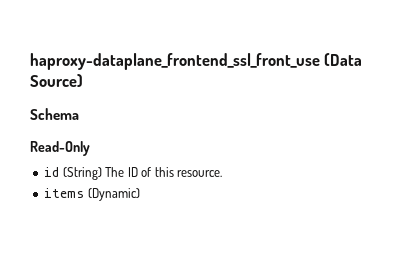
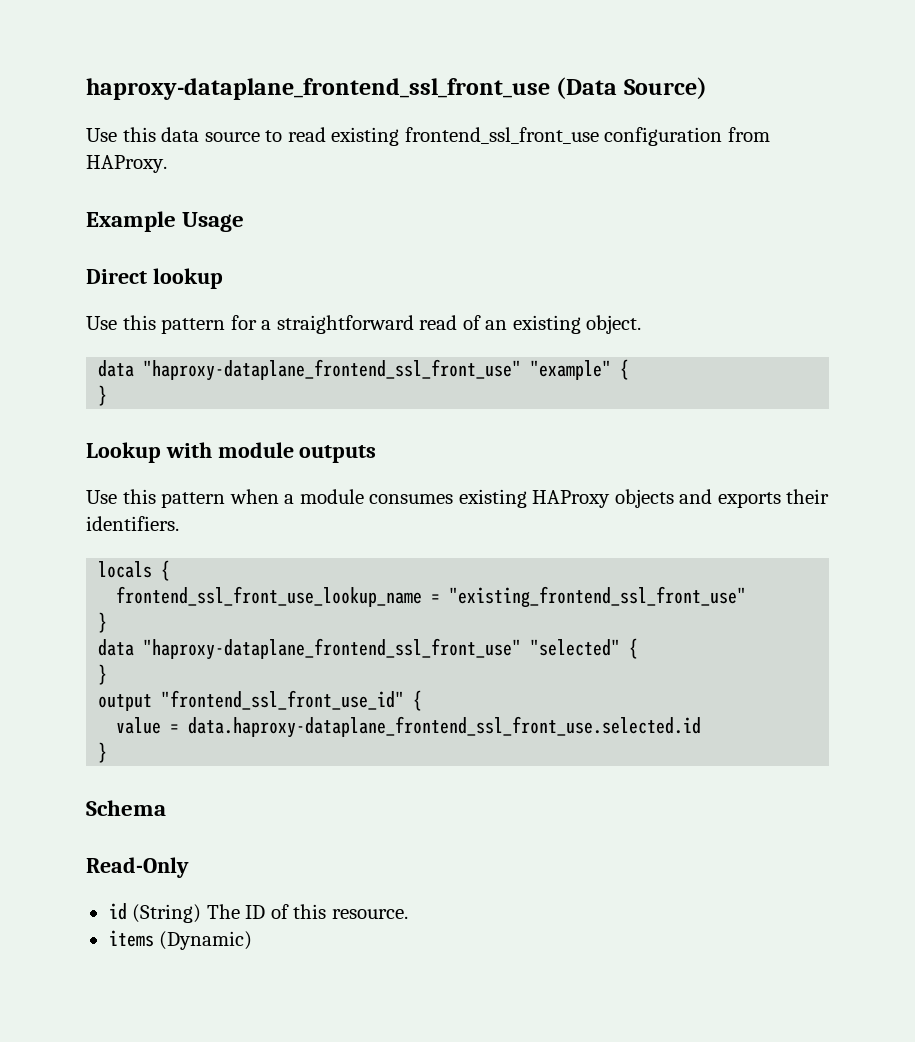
+ Use this data source to read existing frontend_ssl_front_use configuration from HAProxy.
+ Example Usage
+ Direct lookup
+ Use this pattern for a straightforward read of an existing object.
+ data "haproxy-dataplane_frontend_ssl_front_use" "example" {
+ }
+ Lookup with module outputs
+ Use this pattern when a module consumes existing HAProxy objects and exports their identifiers.
+ locals {
+ frontend_ssl_front_use_lookup_name = "existing_frontend_ssl_front_use"
+ }
+ data "haproxy-dataplane_frontend_ssl_front_use" "selected" {
+ }
+ output "frontend_ssl_front_use_id" {
+ value = data.haproxy-dataplane_frontend_ssl_front_use.selected.id
+ }

